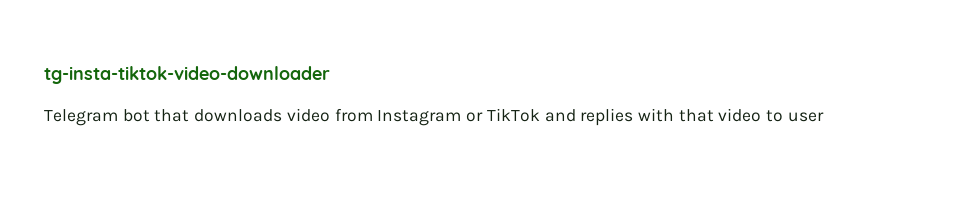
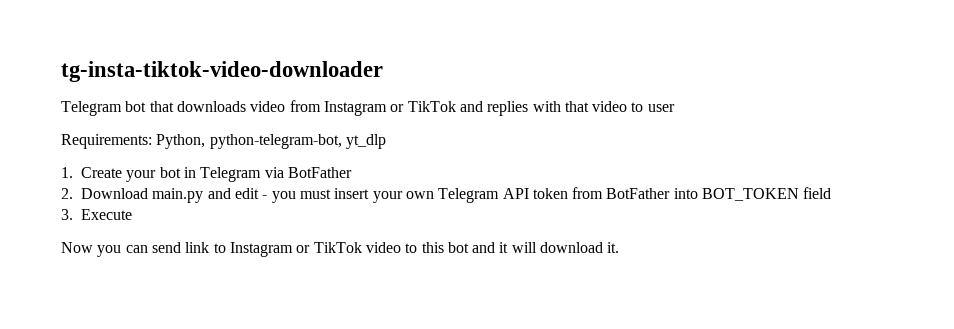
+ Requirements: Python, python-telegram-bot, yt_dlp
+ 1. Create your bot in Telegram via BotFather
+ 2. Download main.py and edit - you must insert your own Telegram API token from BotFather into BOT_TOKEN field
+ 3. Execute
+ Now you can send link to Instagram or TikTok video to this bot and it will download it.

